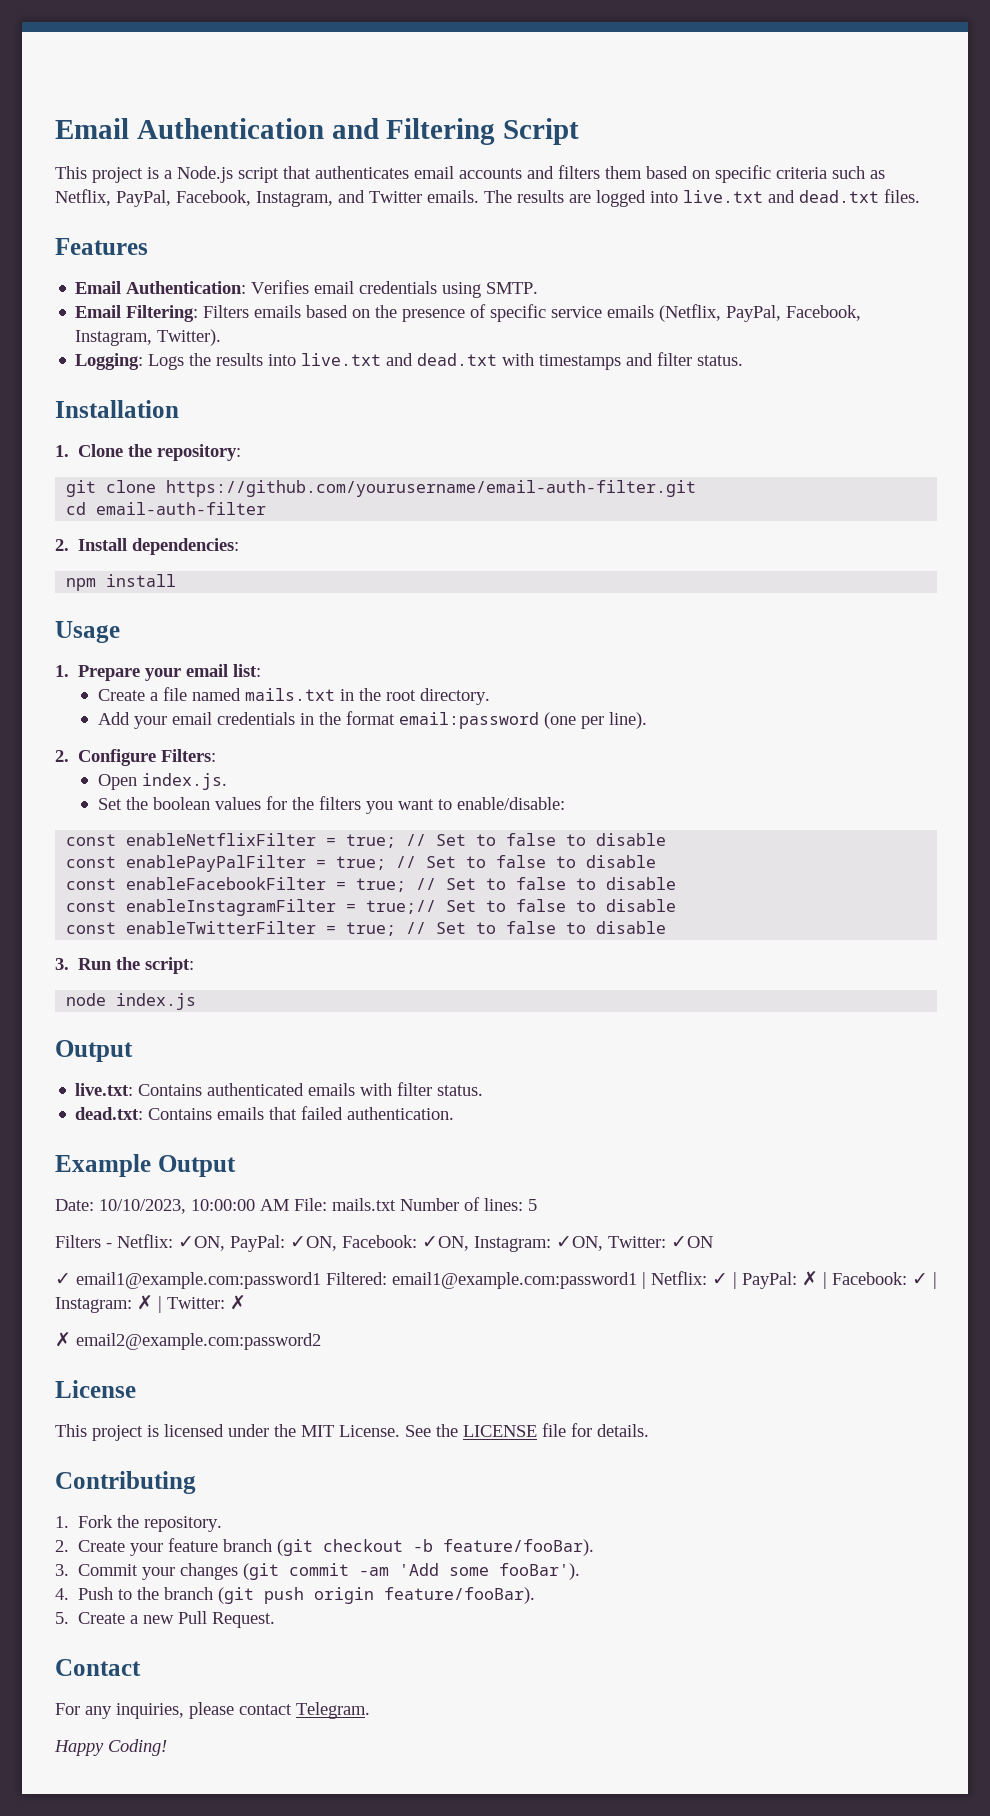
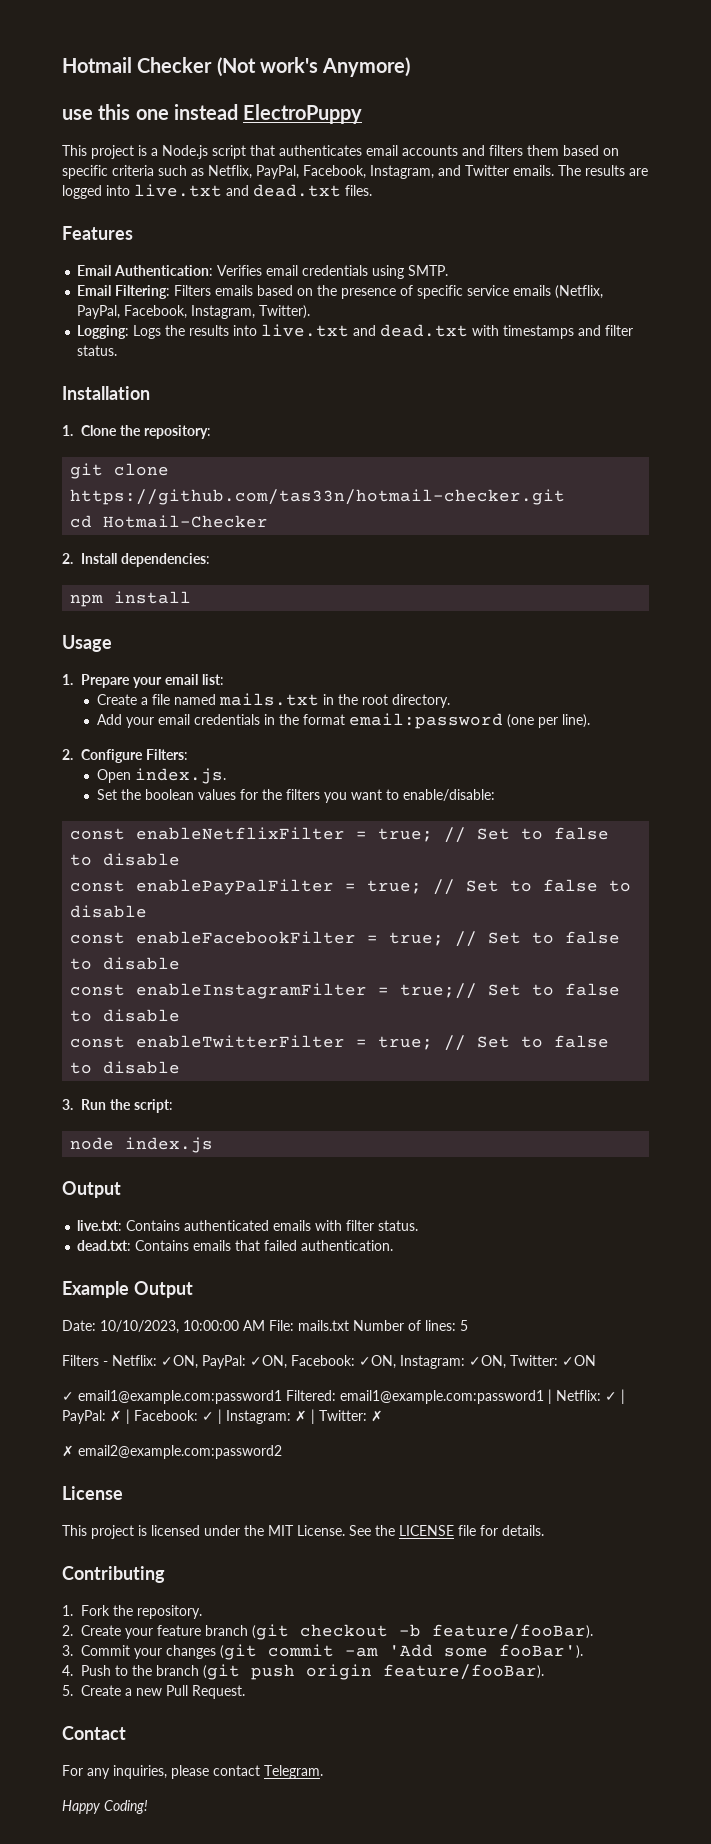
- Email Authentication and Filtering Script
+ Hotmail Checker (Not work's Anymore)
+ use this one instead ElectroPuppy
- git clone https://github.com/yourusername/email-auth-filter.git
+ git clone https://github.com/tas33n/hotmail-checker.git
- cd email-auth-filter
+ cd Hotmail-Checker

